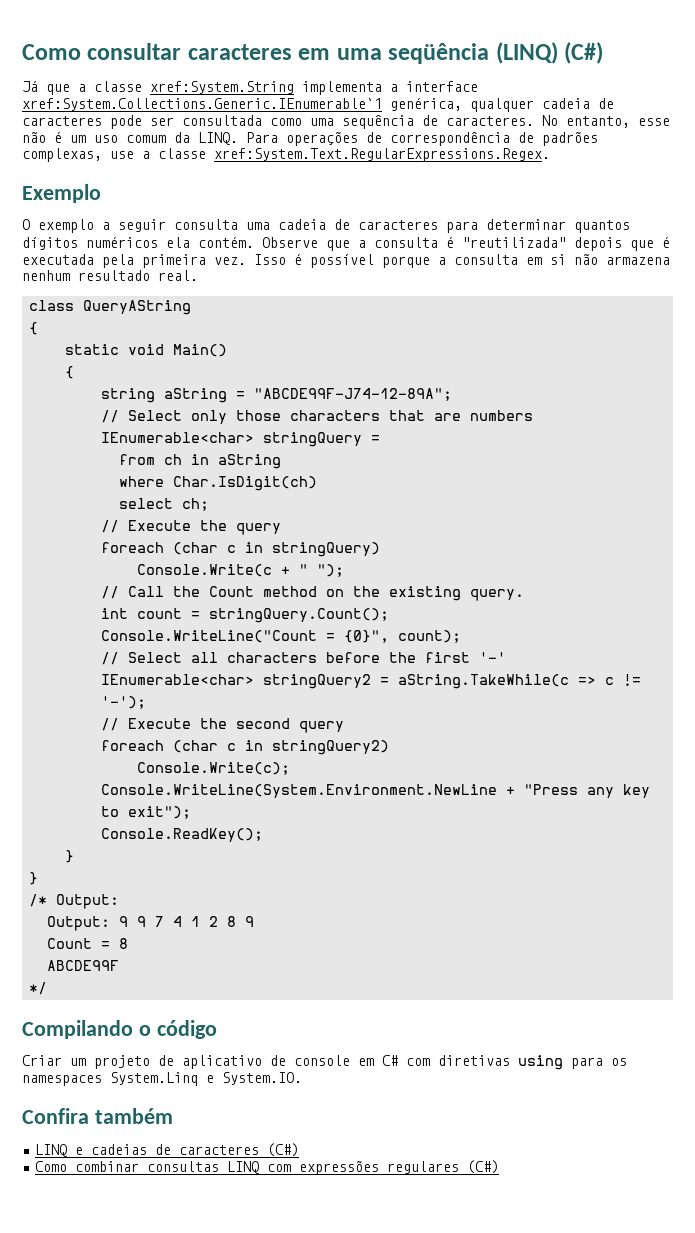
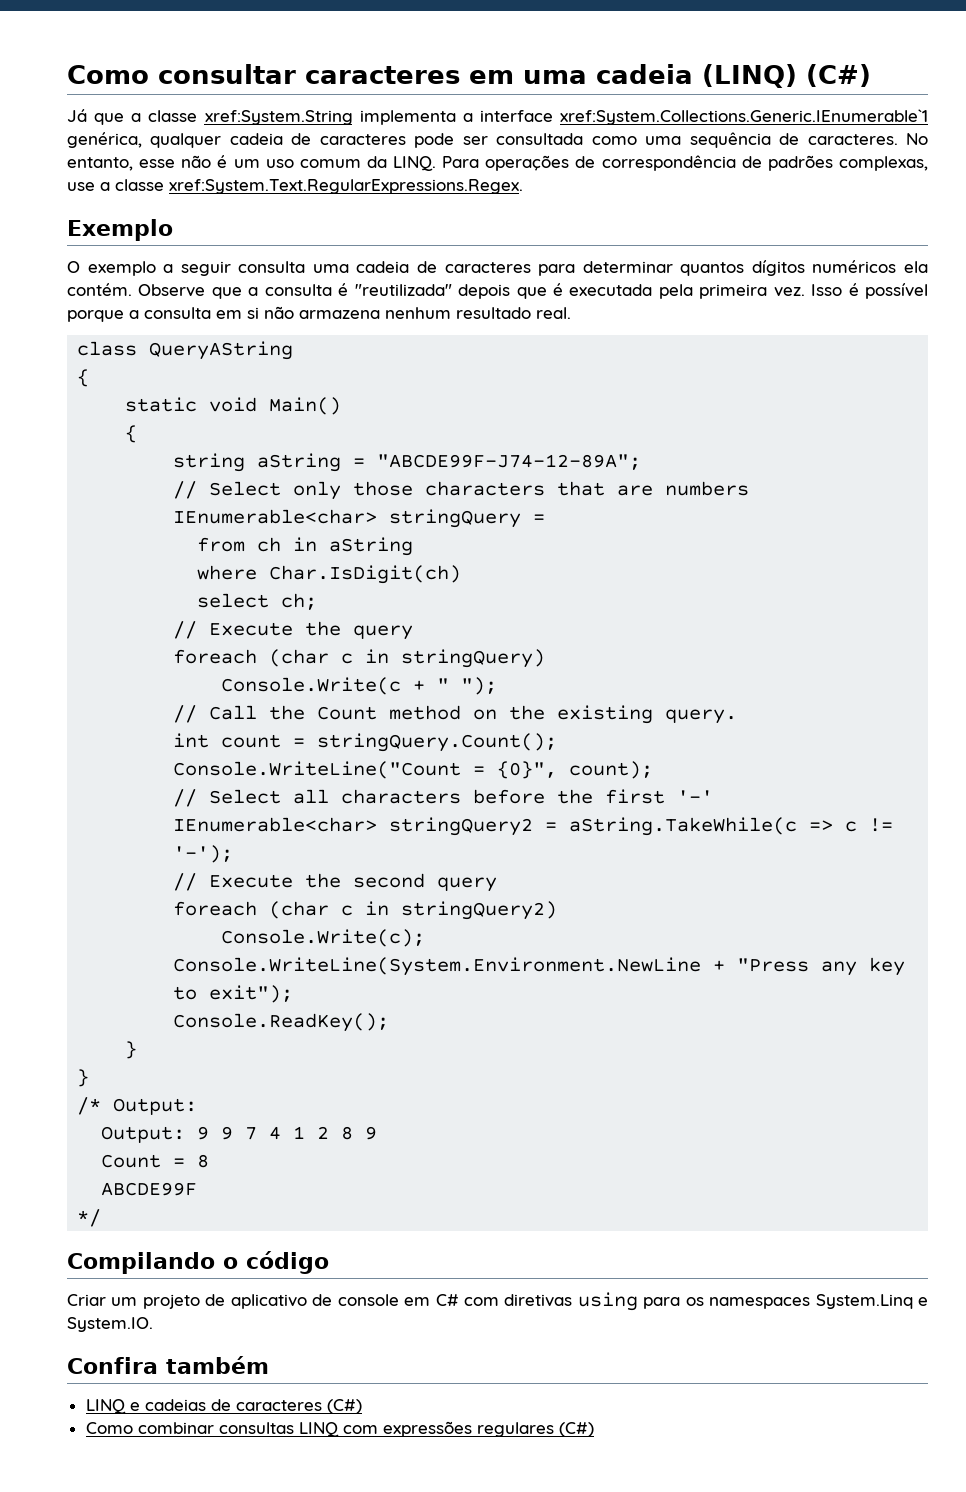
- Como consultar caracteres em uma seqüência (LINQ) (C#)
+ Como consultar caracteres em uma cadeia (LINQ) (C#)

